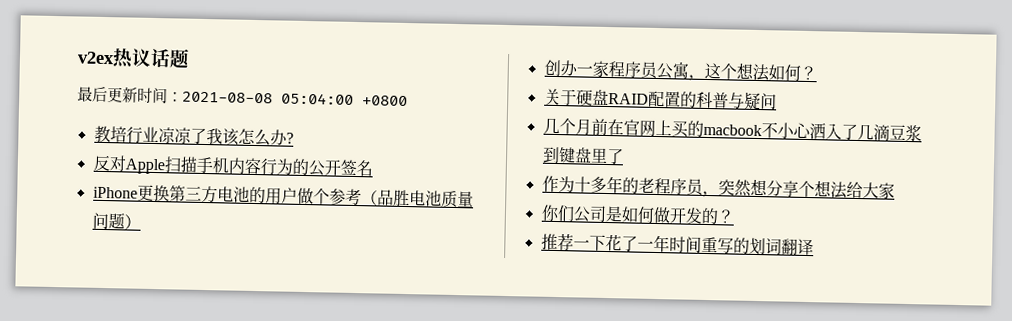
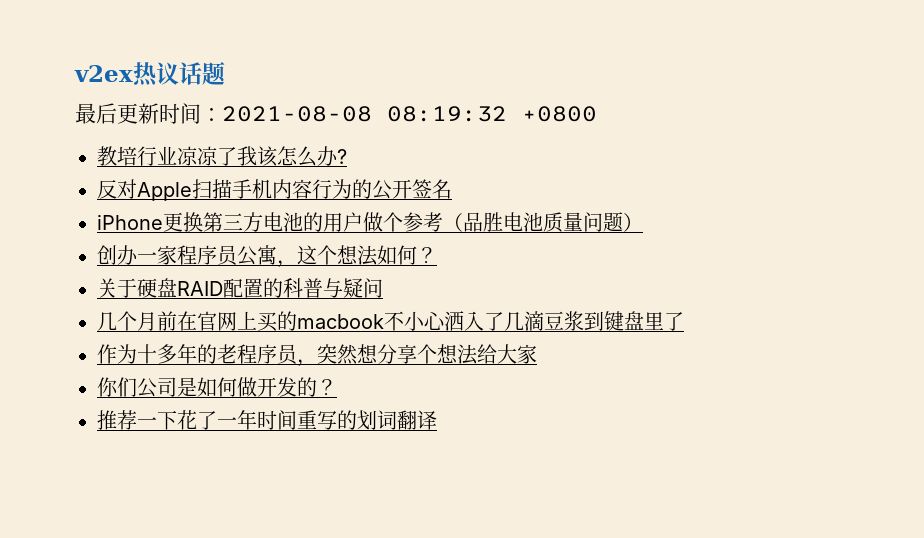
- 最后更新时间：2021-08-08 05:04:00 +0800
+ 最后更新时间：2021-08-08 08:19:32 +0800

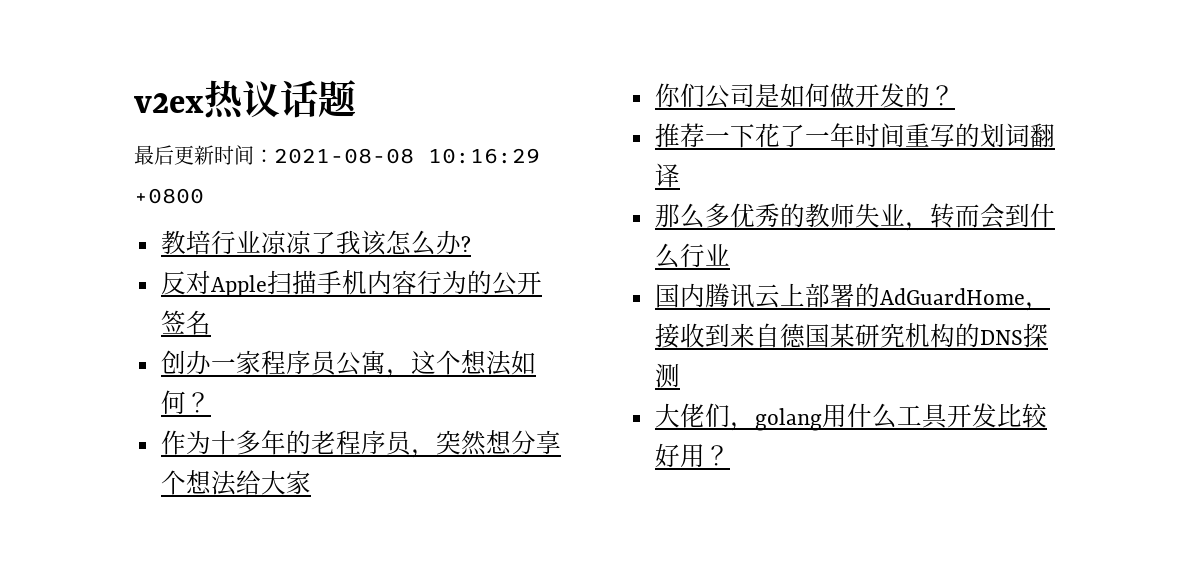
- 最后更新时间：2021-08-08 08:19:32 +0800
+ 最后更新时间：2021-08-08 10:16:29 +0800
- iPhone更换第三方电池的用户做个参考（品胜电池质量问题）
- 关于硬盘RAID配置的科普与疑问
- 几个月前在官网上买的macbook不小心洒入了几滴豆浆到键盘里了
+ 那么多优秀的教师失业，转而会到什么行业
+ 国内腾讯云上部署的AdGuardHome，接收到来自德国某研究机构的DNS探测
+ 大佬们，golang用什么工具开发比较好用？

